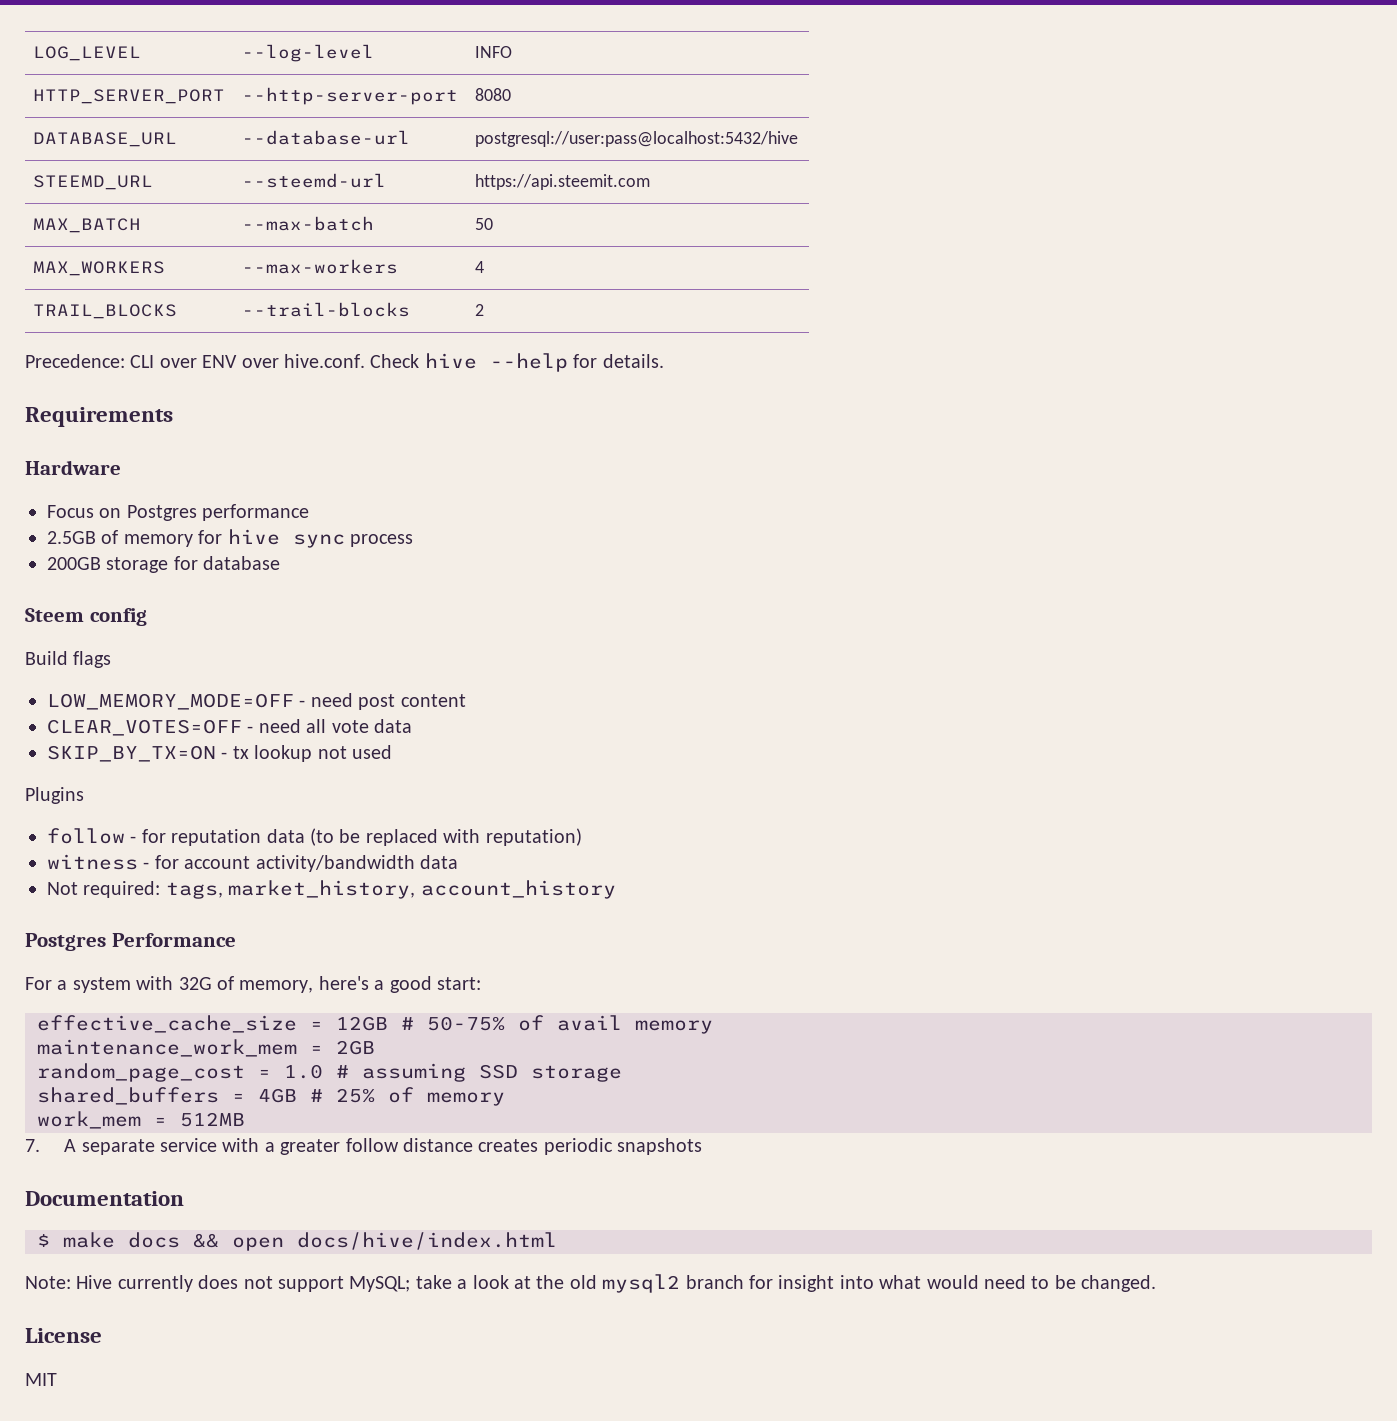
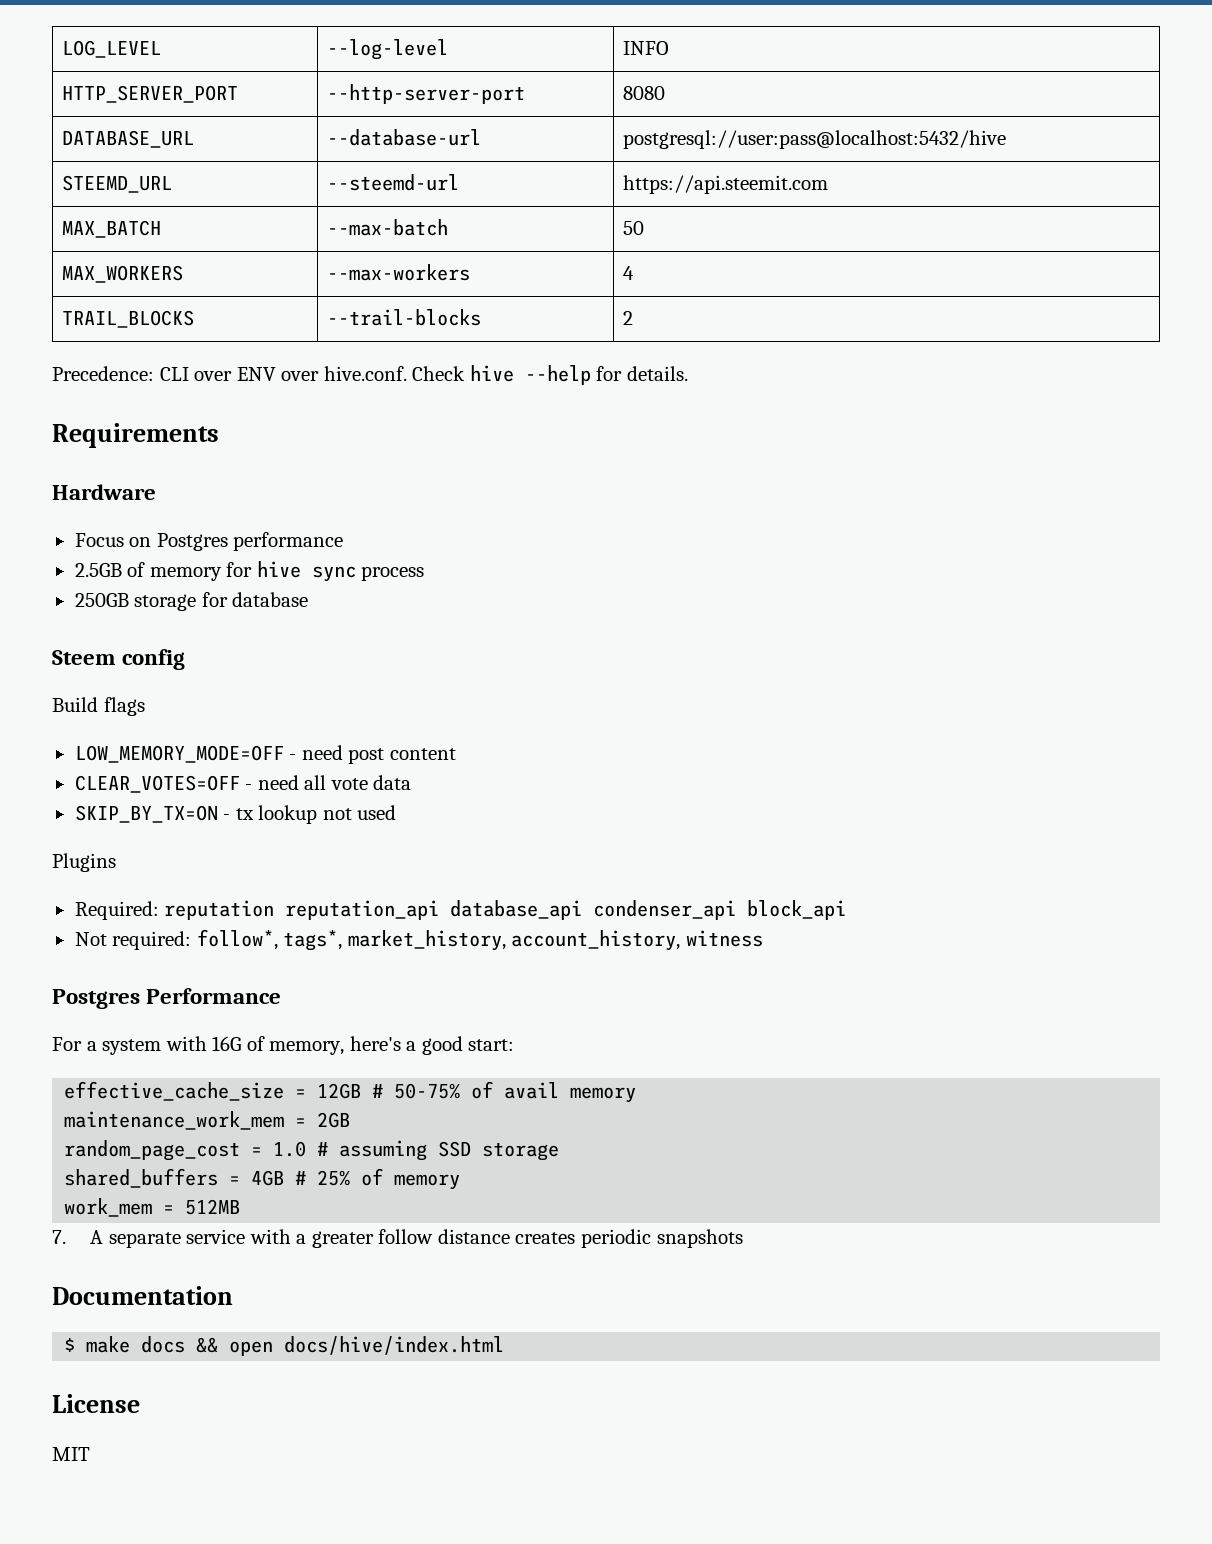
- 200GB storage for database
+ 250GB storage for database
- follow - for reputation data (to be replaced with reputation)
- witness - for account activity/bandwidth data
- Not required: tags, market_history, account_history
+ Required: reputation reputation_api database_api condenser_api block_api
+ Not required: follow*, tags*, market_history, account_history, witness
- For a system with 32G of memory, here's a good start:
+ For a system with 16G of memory, here's a good start:
- Note: Hive currently does not support MySQL; take a look at the old mysql2 branch for insight into what would need to be changed.

